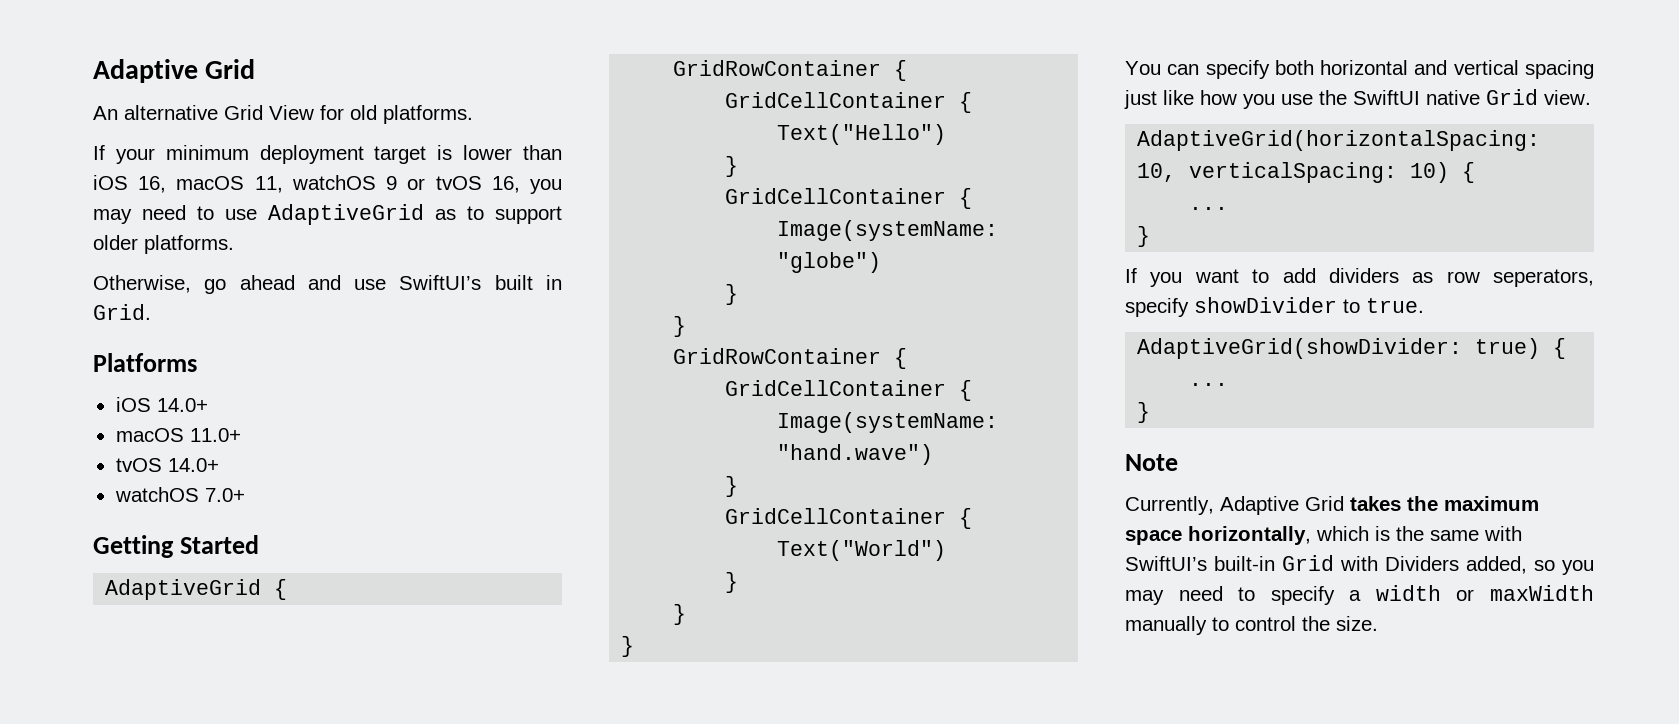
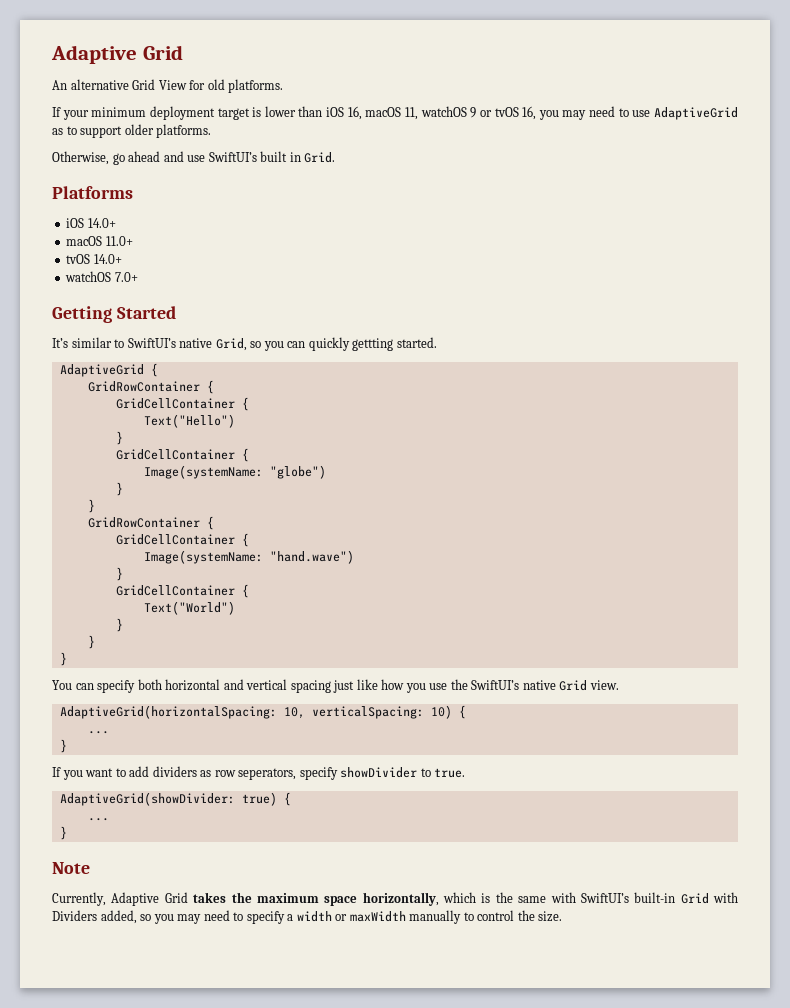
+ It’s similar to SwiftUI’s native Grid, so you can quickly gettting started.
- You can specify both horizontal and vertical spacing just like how you use the SwiftUI native Grid view.
+ You can specify both horizontal and vertical spacing just like how you use the SwiftUI’s native Grid view.

